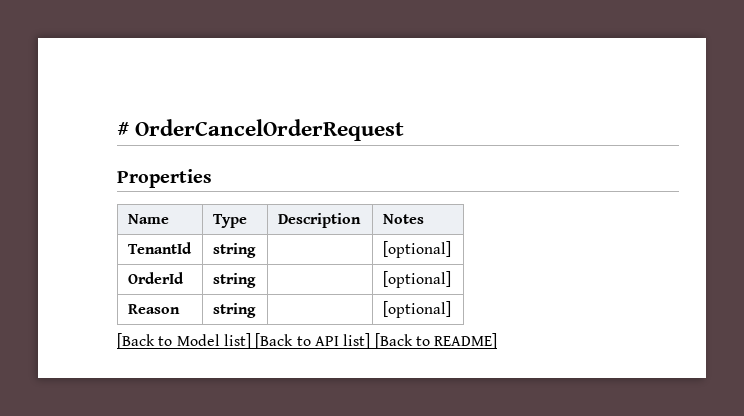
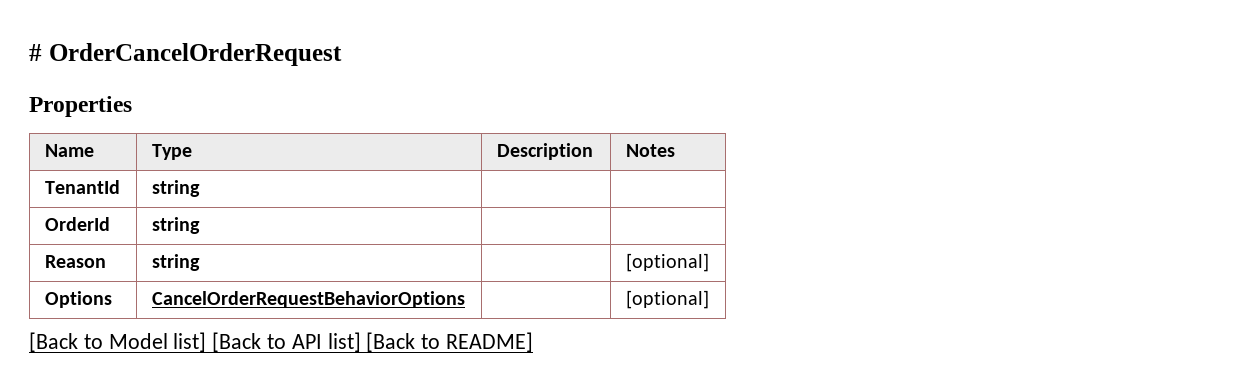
- TenantId | string | | [optional]
+ TenantId | string | |
- OrderId | string | | [optional]
+ OrderId | string | |
+ Options | CancelOrderRequestBehaviorOptions | | [optional]

